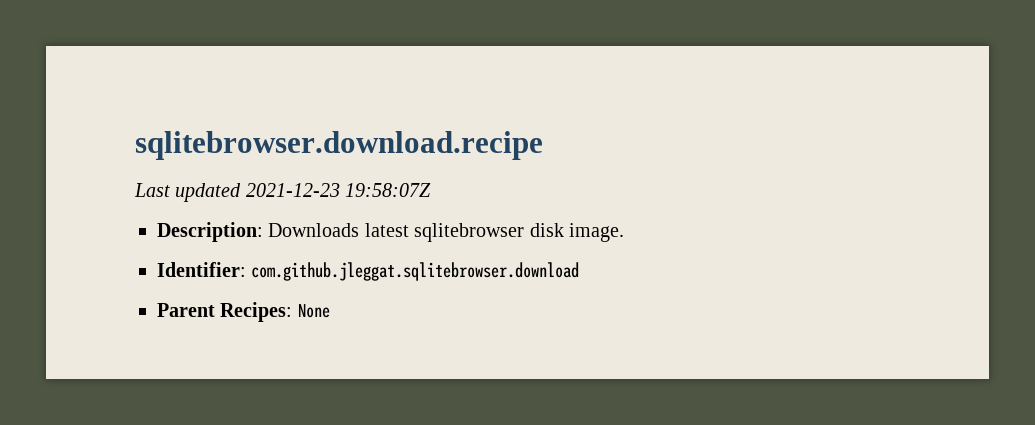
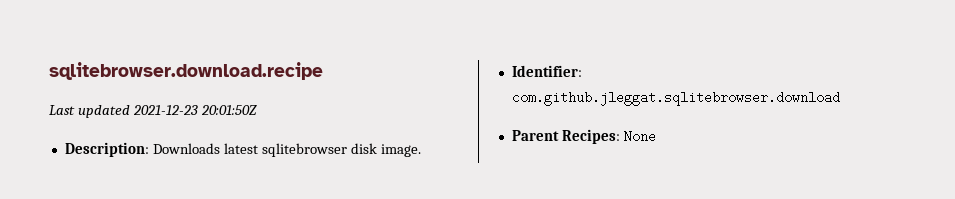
- Last updated 2021-12-23 19:58:07Z
+ Last updated 2021-12-23 20:01:50Z

